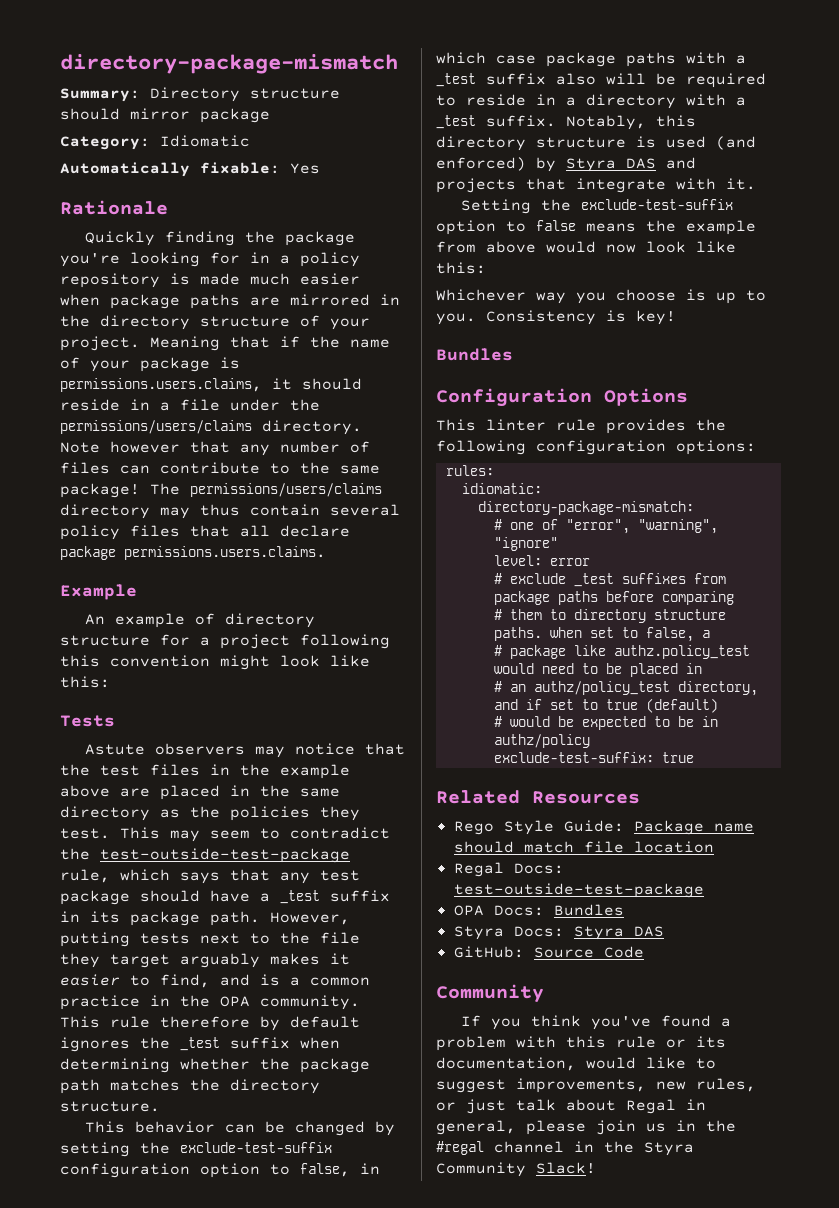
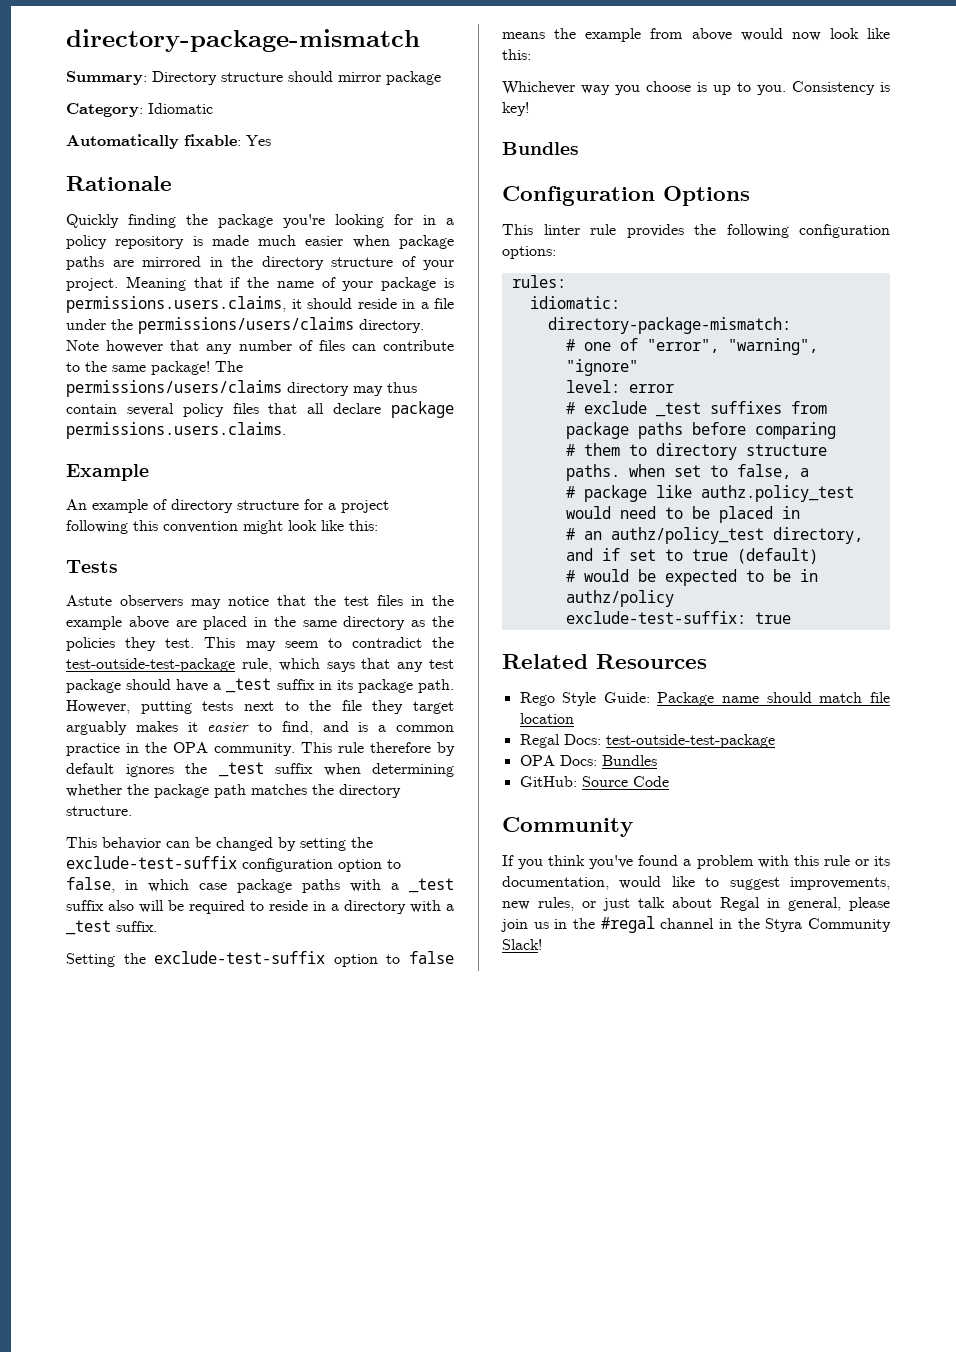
- Notably, this directory structure is used (and enforced) by Styra DAS and projects that integrate with it.
- Styra Docs: Styra DAS

